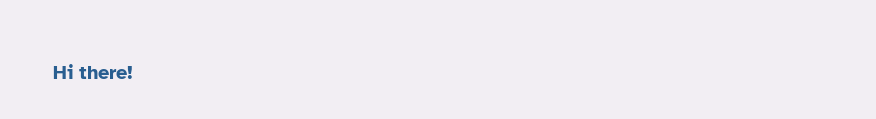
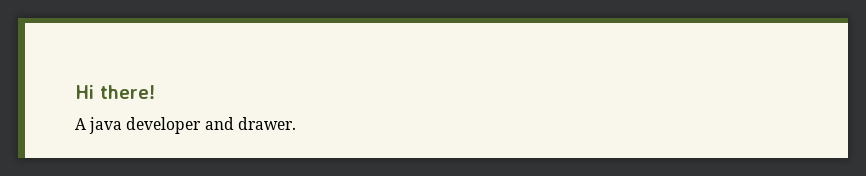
+ A java developer and drawer.

